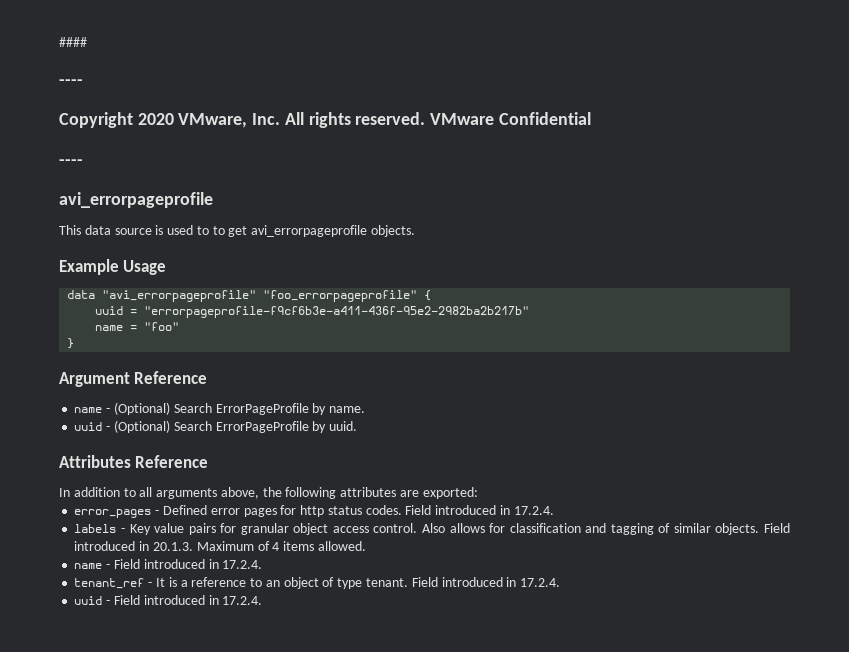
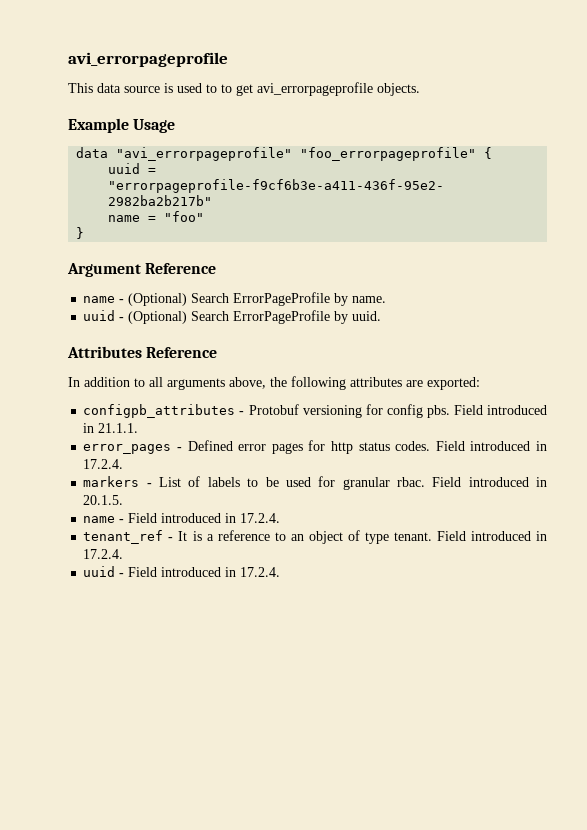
- ####
- ----
- Copyright 2020 VMware, Inc. All rights reserved. VMware Confidential
- ----
+ configpb_attributes - Protobuf versioning for config pbs. Field introduced in 21.1.1.
- labels - Key value pairs for granular object access control. Also allows for classification and tagging of similar objects. Field introduced in 20.1.3. Maximum of 4 items allowed.
+ markers - List of labels to be used for granular rbac. Field introduced in 20.1.5.

